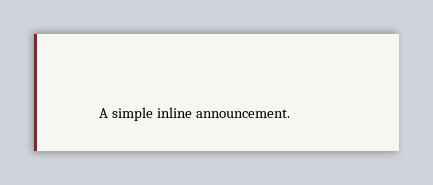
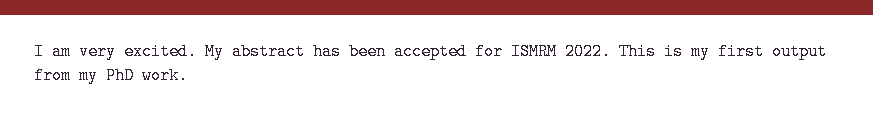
- A simple inline announcement.
+ I am very excited. My abstract has been accepted for ISMRM 2022. This is my first output from my PhD work.

